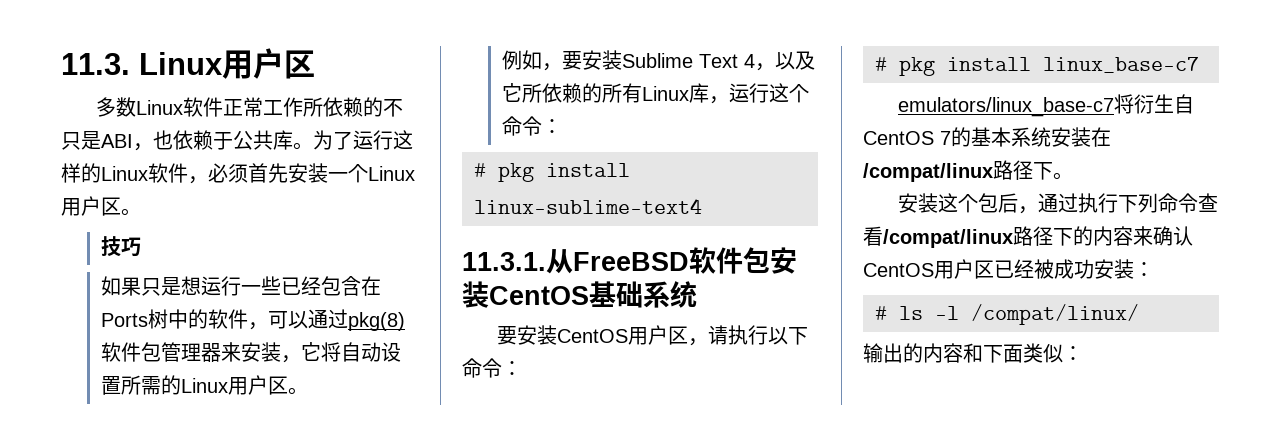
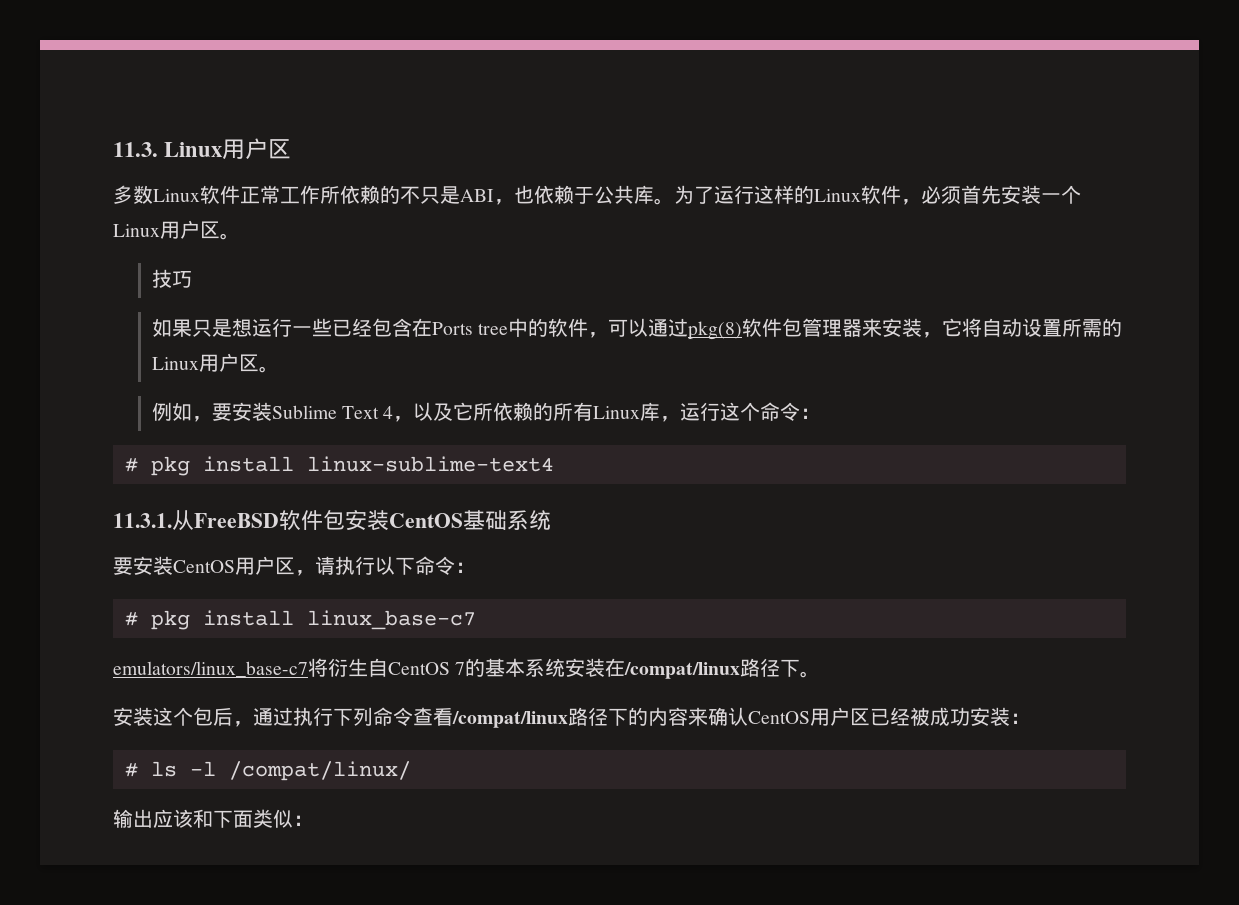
- 如果只是想运行一些已经包含在Ports树中的软件，可以通过pkg(8)软件包管理器来安装，它将自动设置所需的Linux用户区。
+ 如果只是想运行一些已经包含在Ports tree中的软件，可以通过pkg(8)软件包管理器来安装，它将自动设置所需的Linux用户区。
- 输出的内容和下面类似：
+ 输出应该和下面类似：

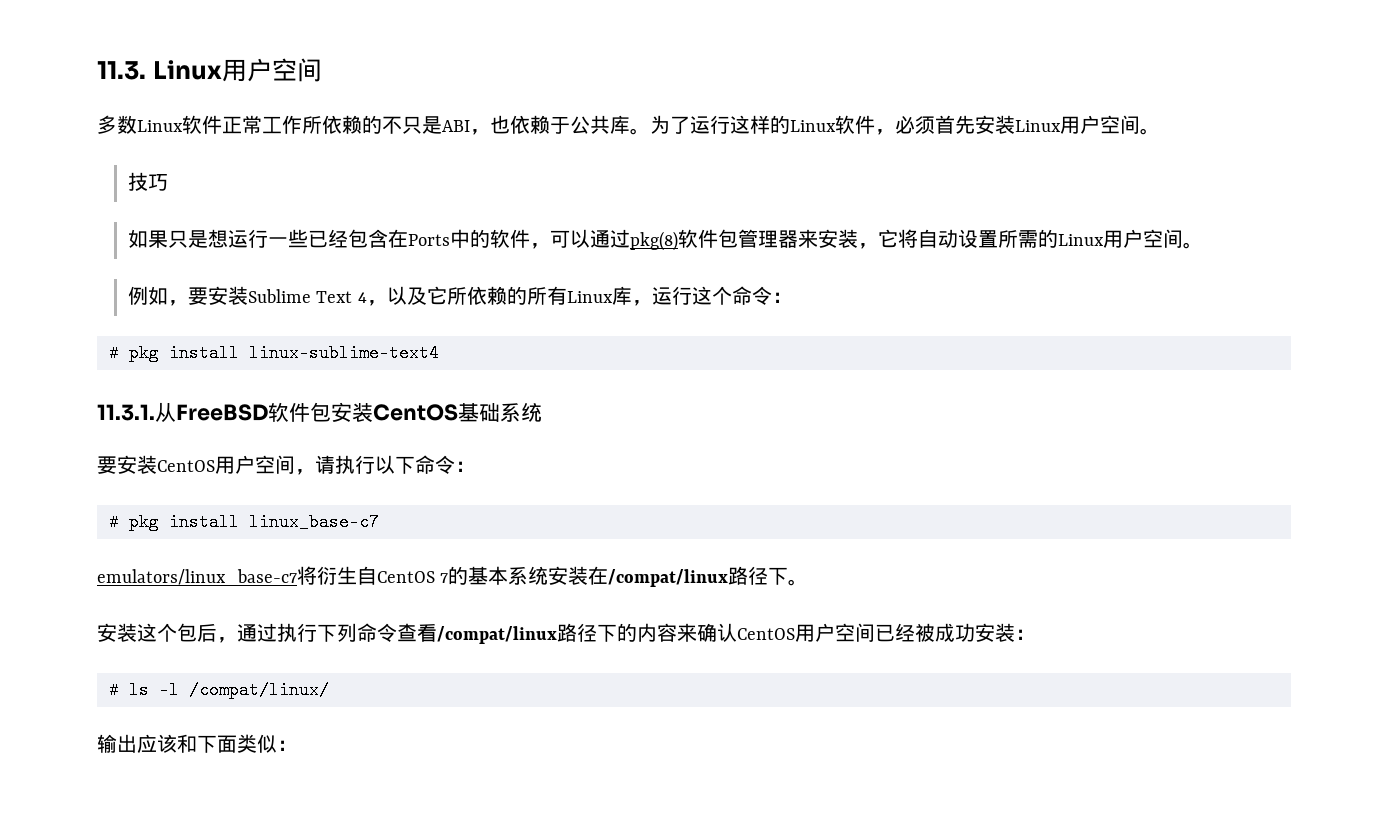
- 11.3. Linux用户区
+ 11.3. Linux用户空间
- 为了运行这样的Linux软件，必须首先安装一个Linux用户区。
+ 为了运行这样的Linux软件，必须首先安装Linux用户空间。
- 如果只是想运行一些已经包含在Ports tree中的软件，可以通过pkg(8)软件包管理器来安装，它将自动设置所需的Linux用户区。
+ 如果只是想运行一些已经包含在Ports中的软件，可以通过pkg(8)软件包管理器来安装，它将自动设置所需的Linux用户空间。
- 要安装CentOS用户区，请执行以下命令：
+ 要安装CentOS用户空间，请执行以下命令：
- 安装这个包后，通过执行下列命令查看/compat/linux路径下的内容来确认CentOS用户区已经被成功安装：
+ 安装这个包后，通过执行下列命令查看/compat/linux路径下的内容来确认CentOS用户空间已经被成功安装：

